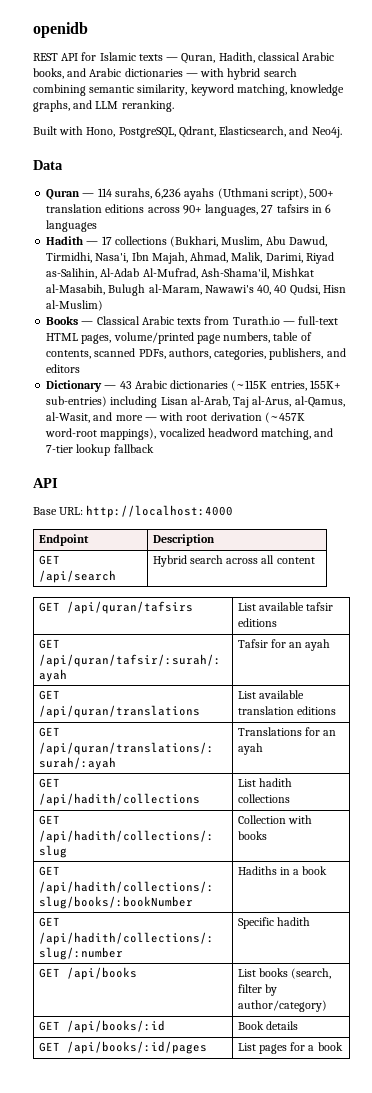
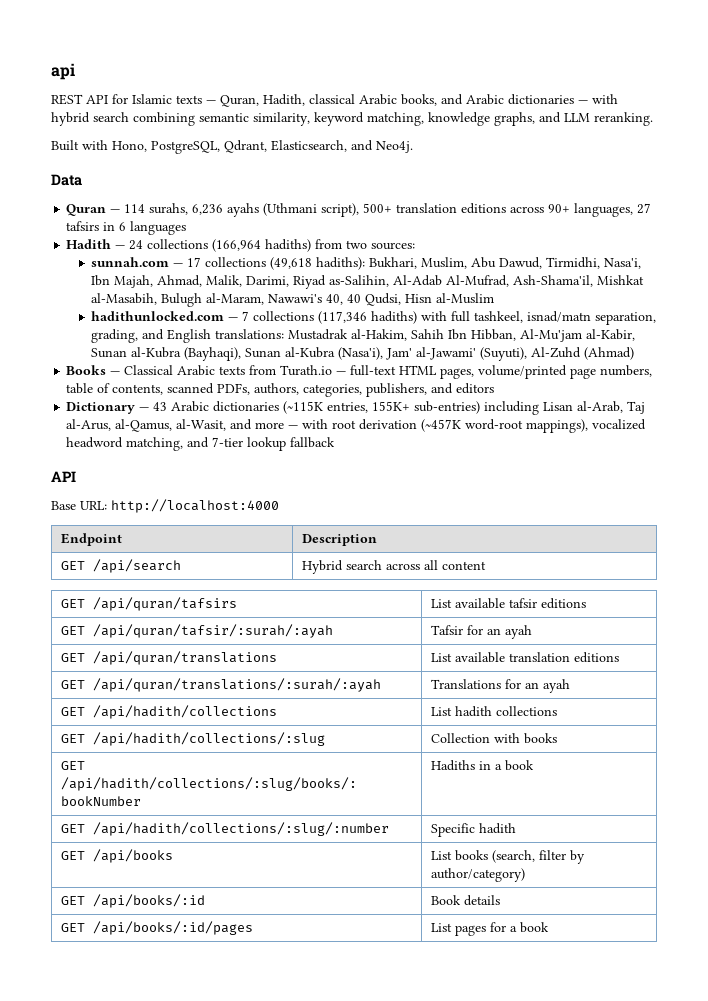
- openidb
+ api
- Hadith — 17 collections (Bukhari, Muslim, Abu Dawud, Tirmidhi, Nasa'i, Ibn Majah, Ahmad, Malik, Darimi, Riyad as-Salihin, Al-Adab Al-Mufrad, Ash-Shama'il, Mishkat al-Masabih, Bulugh al-Maram, Nawawi's 40, 40 Qudsi, Hisn al-Muslim)
+ Hadith — 24 collections (166,964 hadiths) from two sources:
+ sunnah.com — 17 collections (49,618 hadiths): Bukhari, Muslim, Abu Dawud, Tirmidhi, Nasa'i, Ibn Majah, Ahmad, Malik, Darimi, Riyad as-Salihin, Al-Adab Al-Mufrad, Ash-Shama'il, Mishkat al-Masabih, Bulugh al-Maram, Nawawi's 40, 40 Qudsi, Hisn al-Muslim
+ hadithunlocked.com — 7 collections (117,346 hadiths) with full tashkeel, isnad/matn separation, grading, and English translations: Mustadrak al-Hakim, Sahih Ibn Hibban, Al-Mu'jam al-Kabir, Sunan al-Kubra (Bayhaqi), Sunan al-Kubra (Nasa'i), Jam' al-Jawami' (Suyuti), Al-Zuhd (Ahmad)

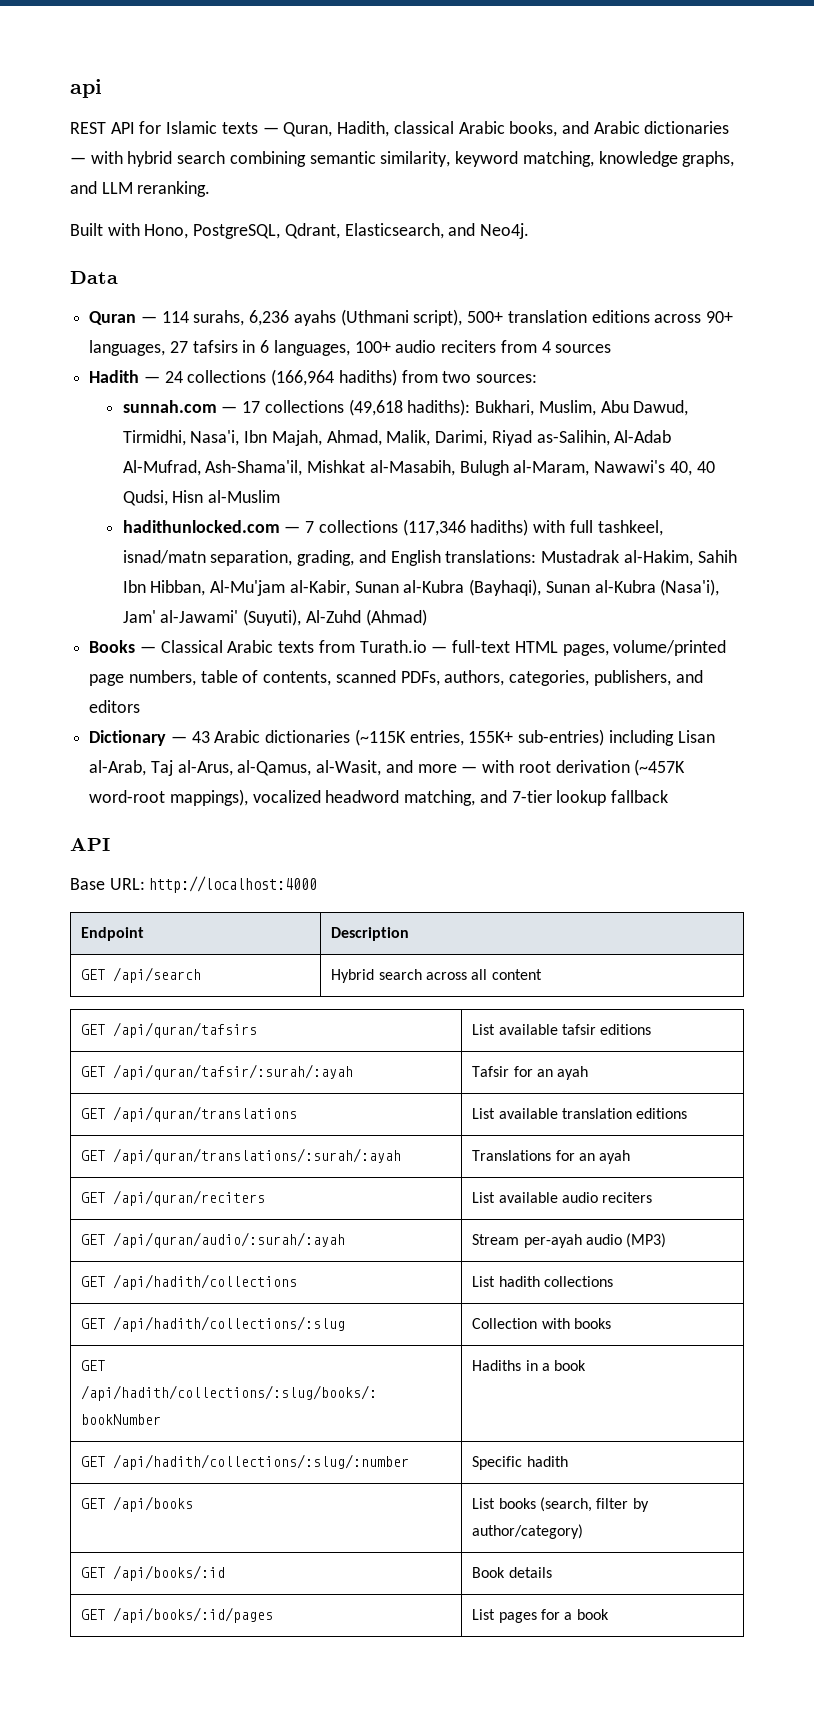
- Quran — 114 surahs, 6,236 ayahs (Uthmani script), 500+ translation editions across 90+ languages, 27 tafsirs in 6 languages
+ Quran — 114 surahs, 6,236 ayahs (Uthmani script), 500+ translation editions across 90+ languages, 27 tafsirs in 6 languages, 100+ audio reciters from 4 sources
+ GET /api/quran/reciters | List available audio reciters
+ GET /api/quran/audio/:surah/:ayah | Stream per-ayah audio (MP3)

